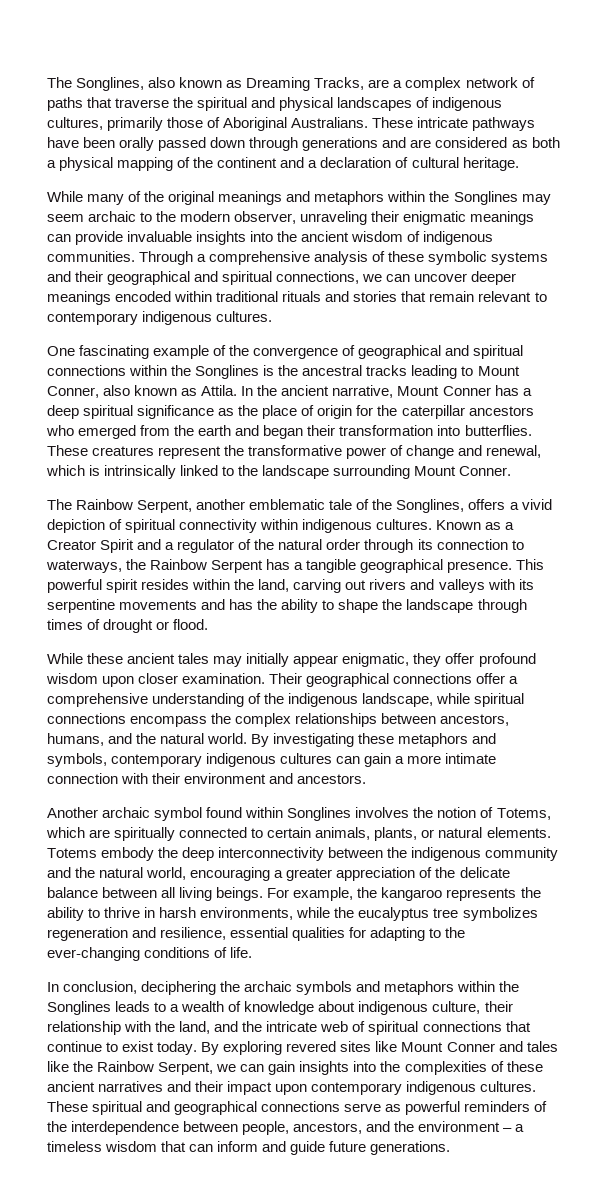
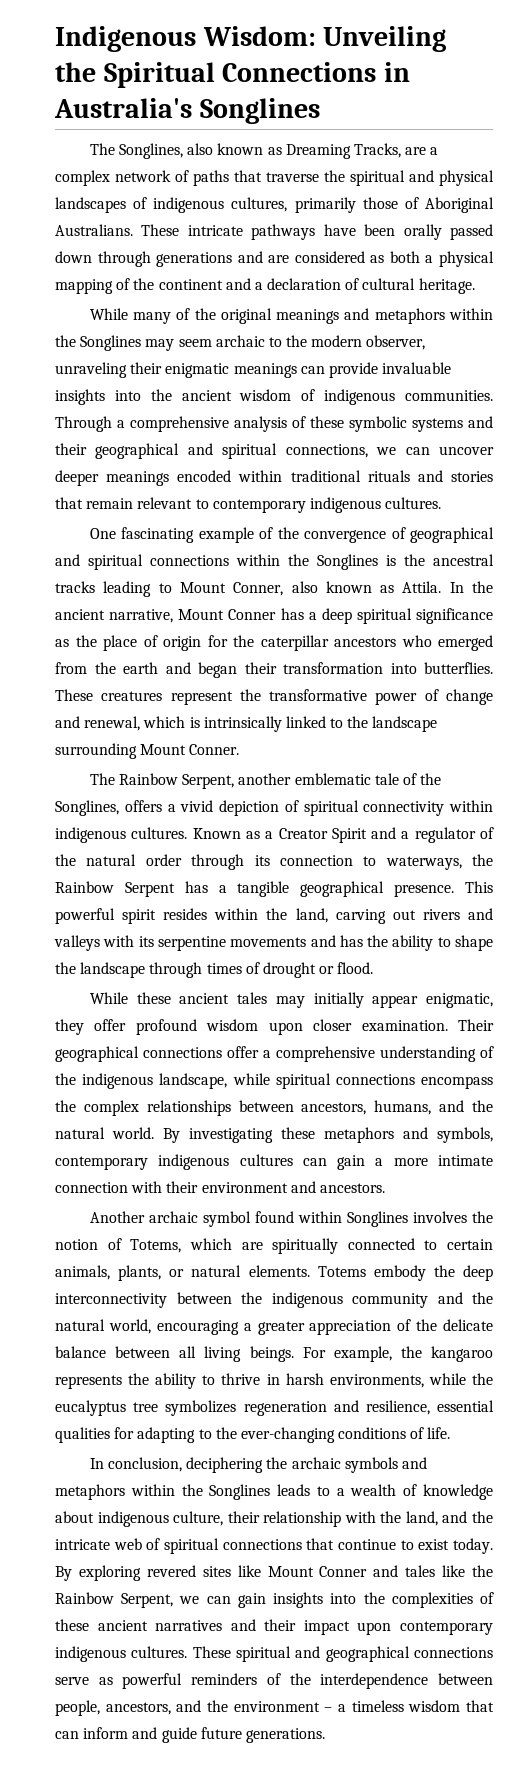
+ Indigenous Wisdom: Unveiling the Spiritual Connections in Australia's Songlines

